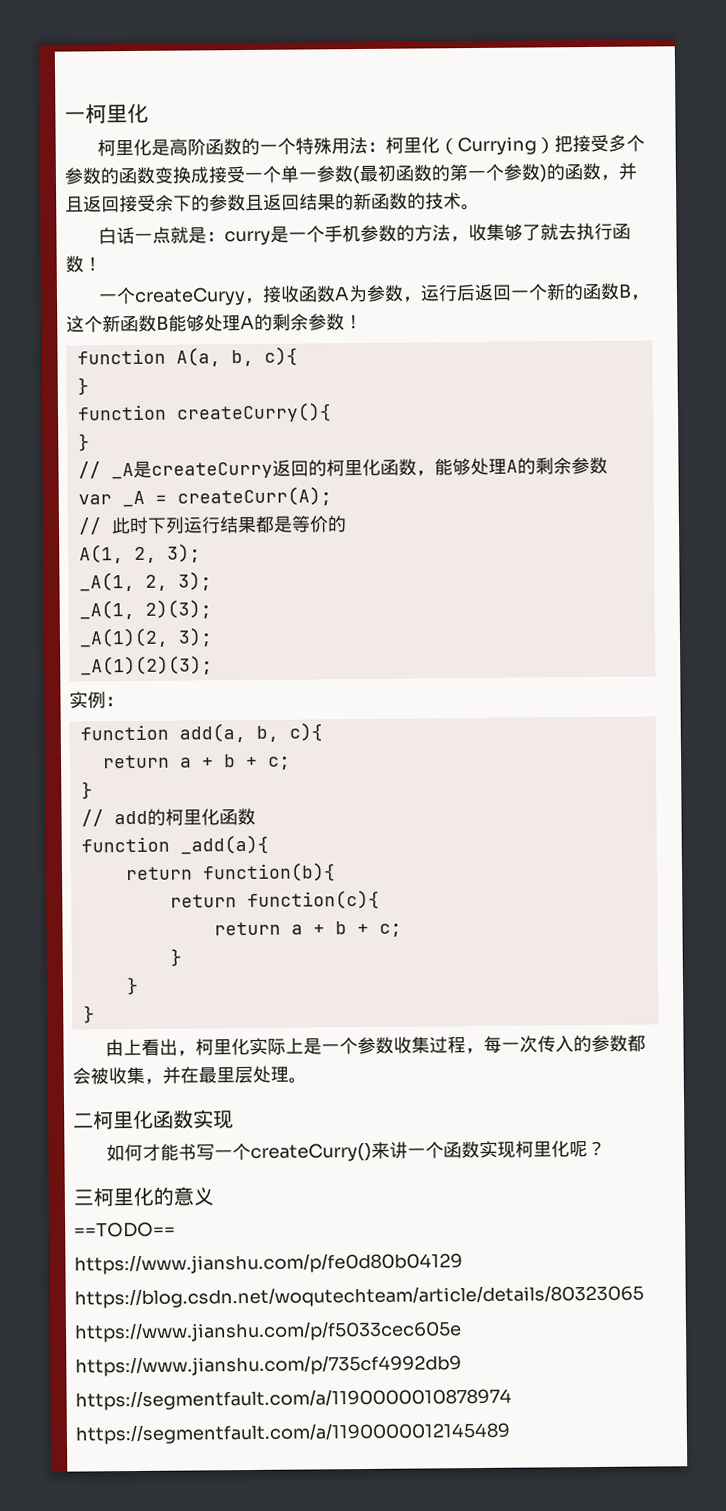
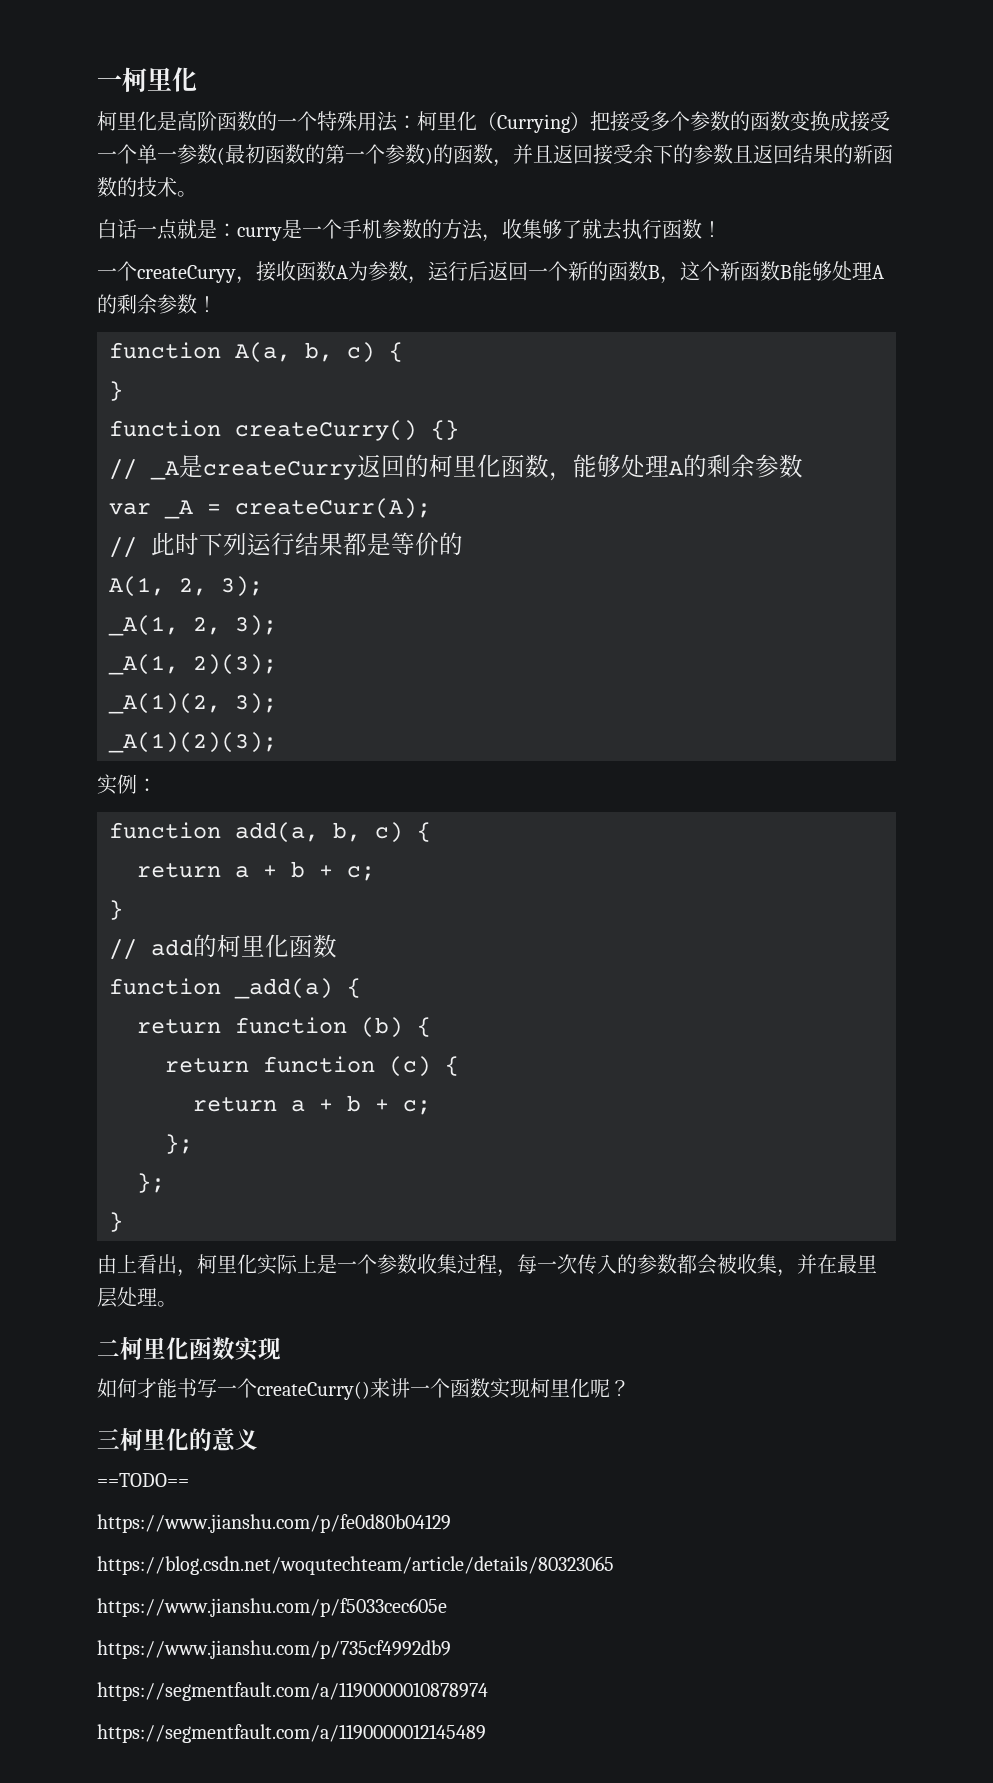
- function A(a, b, c){
+ function A(a, b, c) {
- function createCurry(){
- }
+ function createCurry() {}
- function add(a, b, c){
+ function add(a, b, c) {
- function _add(a){
- return function(b){
- return function(c){
+ function _add(a) {
+ return function (b) {
+ return function (c) {
  return a + b + c;
- }
- }
+ };
+ };

